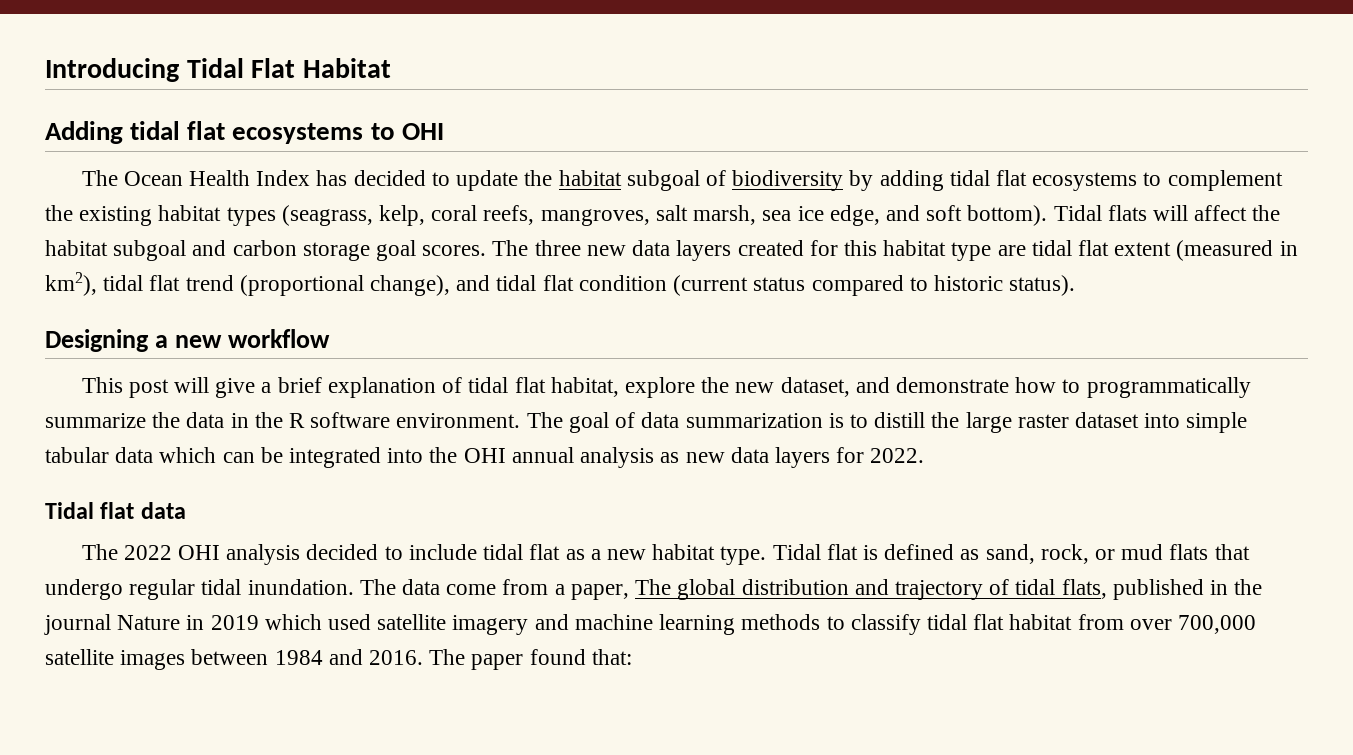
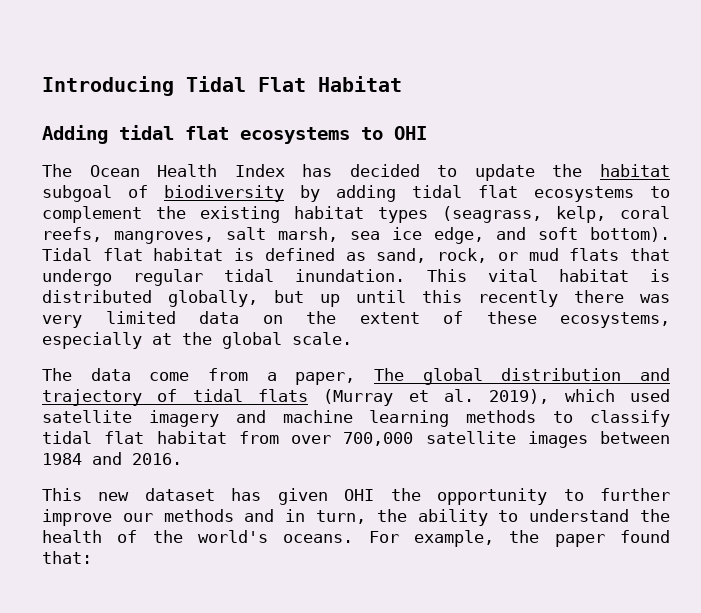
- Tidal flats will affect the habitat subgoal and carbon storage goal scores. The three new data layers created for this habitat type are tidal flat extent (measured in km2), tidal flat trend (proportional change), and tidal flat condition (current status compared to historic status).
- Designing a new workflow
- This post will give a brief explanation of tidal flat habitat, explore the new dataset, and demonstrate how to programmatically summarize the data in the R software environment. The goal of data summarization is to distill the large raster dataset into simple tabular data which can be integrated into the OHI annual analysis as new data layers for 2022.
- Tidal flat data
- The 2022 OHI analysis decided to include tidal flat as a new habitat type. Tidal flat is defined as sand, rock, or mud flats that undergo regular tidal inundation. The data come from a paper, The global distribution and trajectory of tidal flats, published in the journal Nature in 2019 which used satellite imagery and machine learning methods to classify tidal flat habitat from over 700,000 satellite images between 1984 and 2016. The paper found that:
+ Tidal flat habitat is defined as sand, rock, or mud flats that undergo regular tidal inundation. This vital habitat is distributed globally, but up until this recently there was very limited data on the extent of these ecosystems, especially at the global scale.
+ The data come from a paper, The global distribution and trajectory of tidal flats (Murray et al. 2019), which used satellite imagery and machine learning methods to classify tidal flat habitat from over 700,000 satellite images between 1984 and 2016.
+ This new dataset has given OHI the opportunity to further improve our methods and in turn, the ability to understand the health of the world's oceans. For example, the paper found that:

